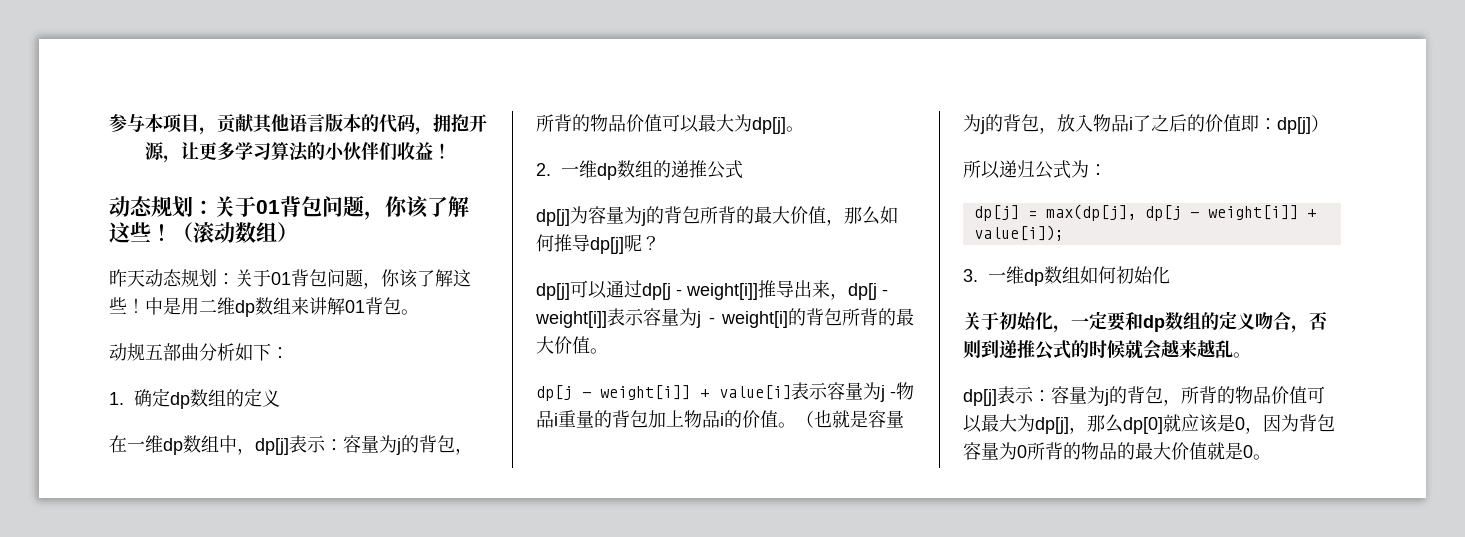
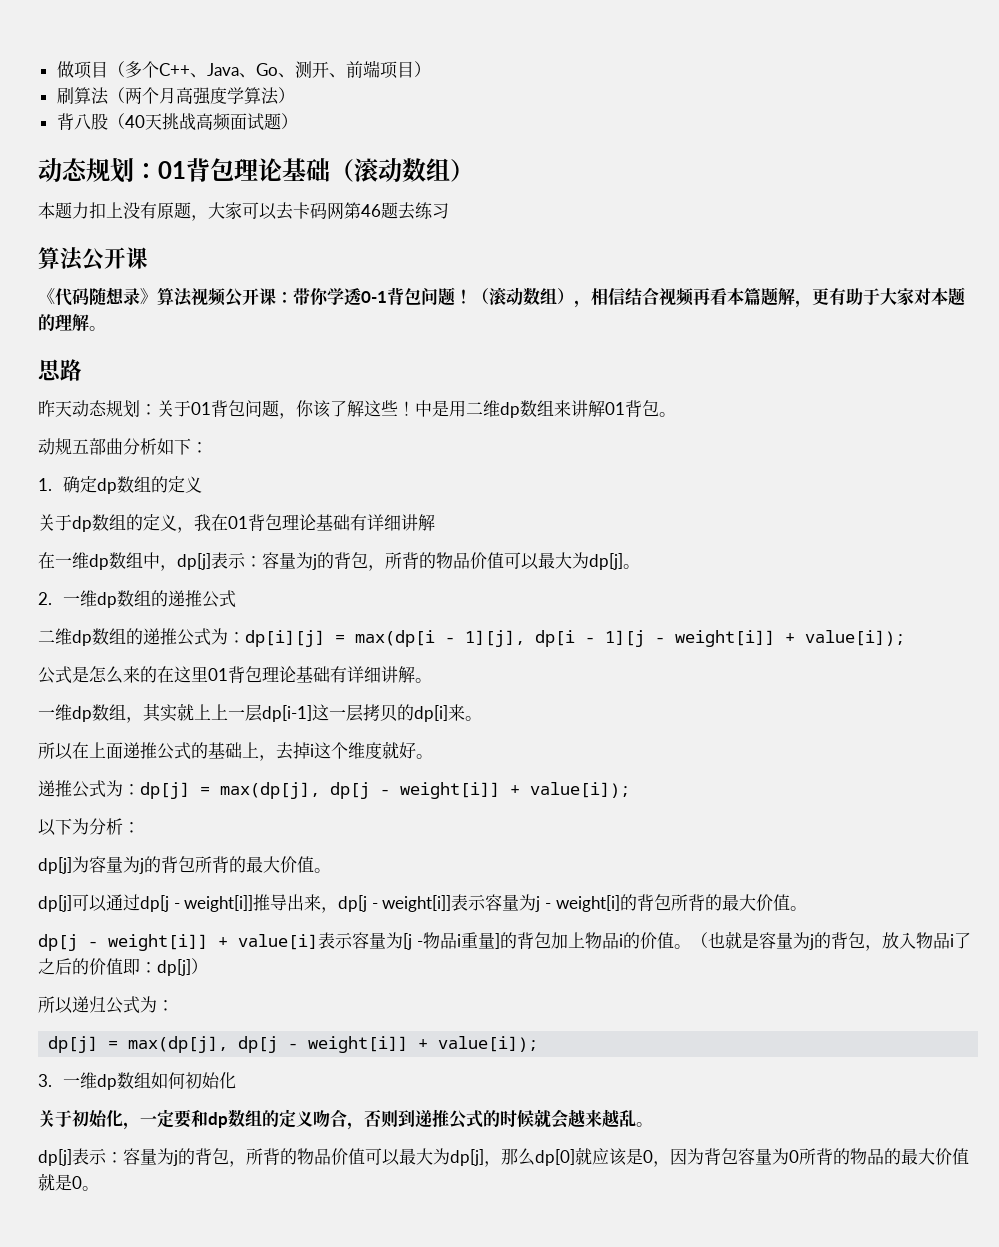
- 参与本项目，贡献其他语言版本的代码，拥抱开源，让更多学习算法的小伙伴们收益！
- 动态规划：关于01背包问题，你该了解这些！（滚动数组）
+ 做项目（多个C++、Java、Go、测开、前端项目）
+ 刷算法（两个月高强度学算法）
+ 背八股（40天挑战高频面试题）
+ 动态规划：01背包理论基础（滚动数组）
+ 本题力扣上没有原题，大家可以去卡码网第46题去练习
+ 算法公开课
+ 《代码随想录》算法视频公开课：带你学透0-1背包问题！（滚动数组），相信结合视频再看本篇题解，更有助于大家对本题的理解。
+ 思路
+ 关于dp数组的定义，我在01背包理论基础有详细讲解
+ 二维dp数组的递推公式为：dp[i][j] = max(dp[i - 1][j], dp[i - 1][j - weight[i]] + value[i]);
+ 公式是怎么来的在这里01背包理论基础有详细讲解。
+ 一维dp数组，其实就上上一层dp[i-1]这一层拷贝的dp[i]来。
+ 所以在上面递推公式的基础上，去掉i这个维度就好。
+ 递推公式为：dp[j] = max(dp[j], dp[j - weight[i]] + value[i]);
+ 以下为分析：
- dp[j]为容量为j的背包所背的最大价值，那么如何推导dp[j]呢？
+ dp[j]为容量为j的背包所背的最大价值。
- dp[j - weight[i]] + value[i]表示容量为j -物品i重量的背包加上物品i的价值。
+ dp[j - weight[i]] + value[i]表示容量为[j -物品i重量]的背包加上物品i的价值。

